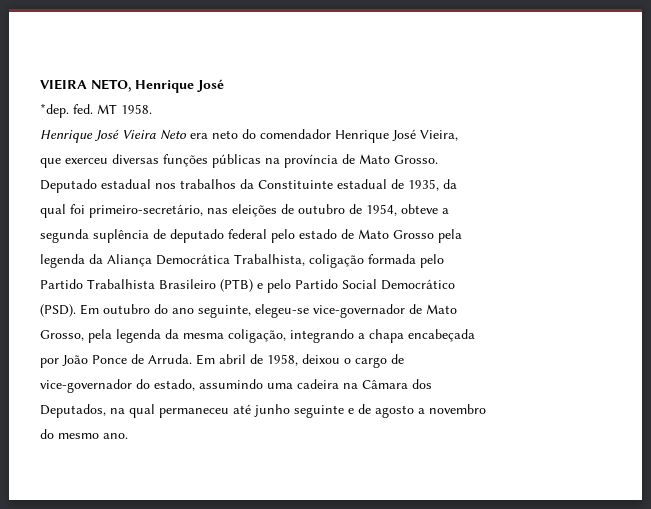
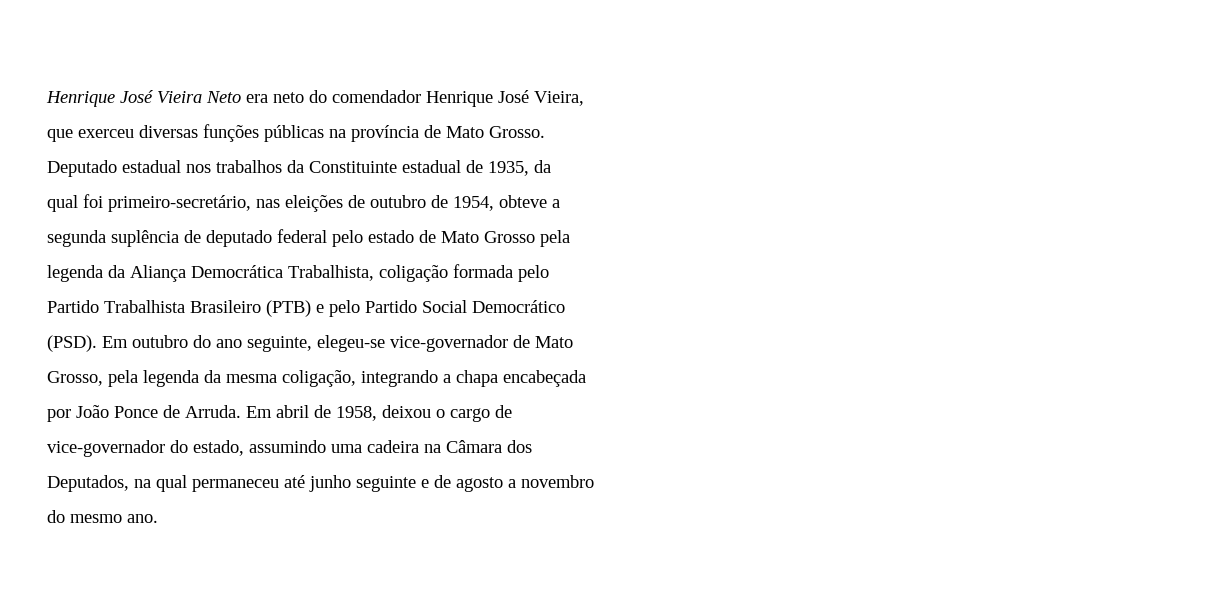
- VIEIRA NETO, Henrique José
- *dep. fed. MT 1958.

